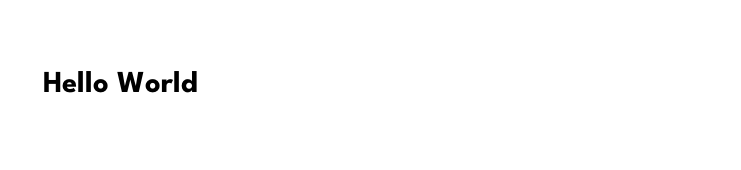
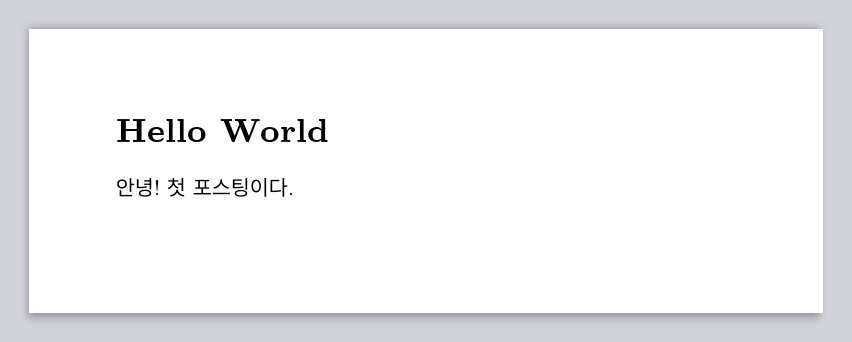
+ 안녕! 첫 포스팅이다.

